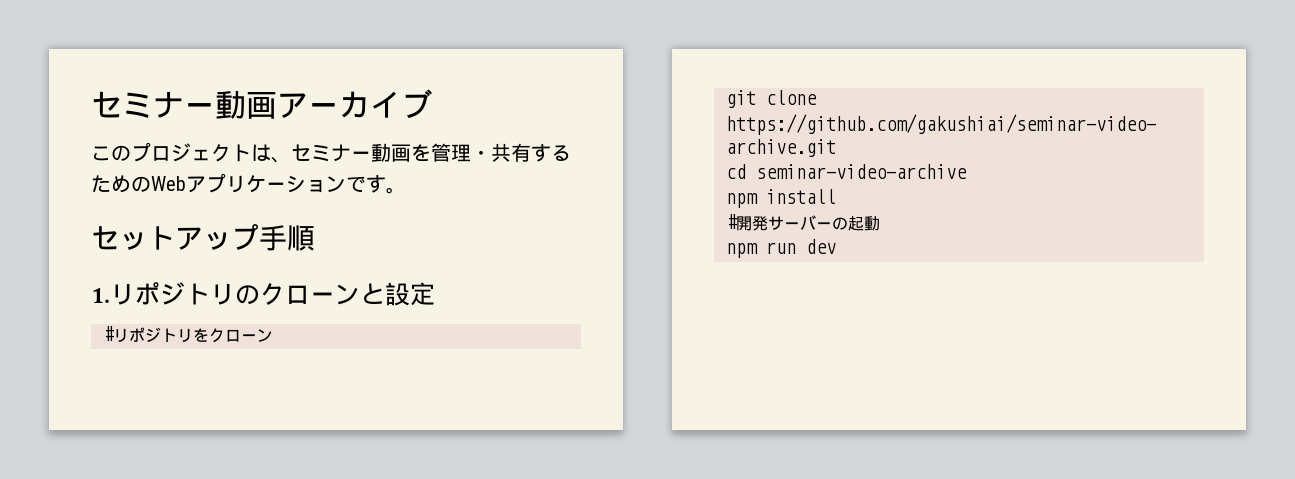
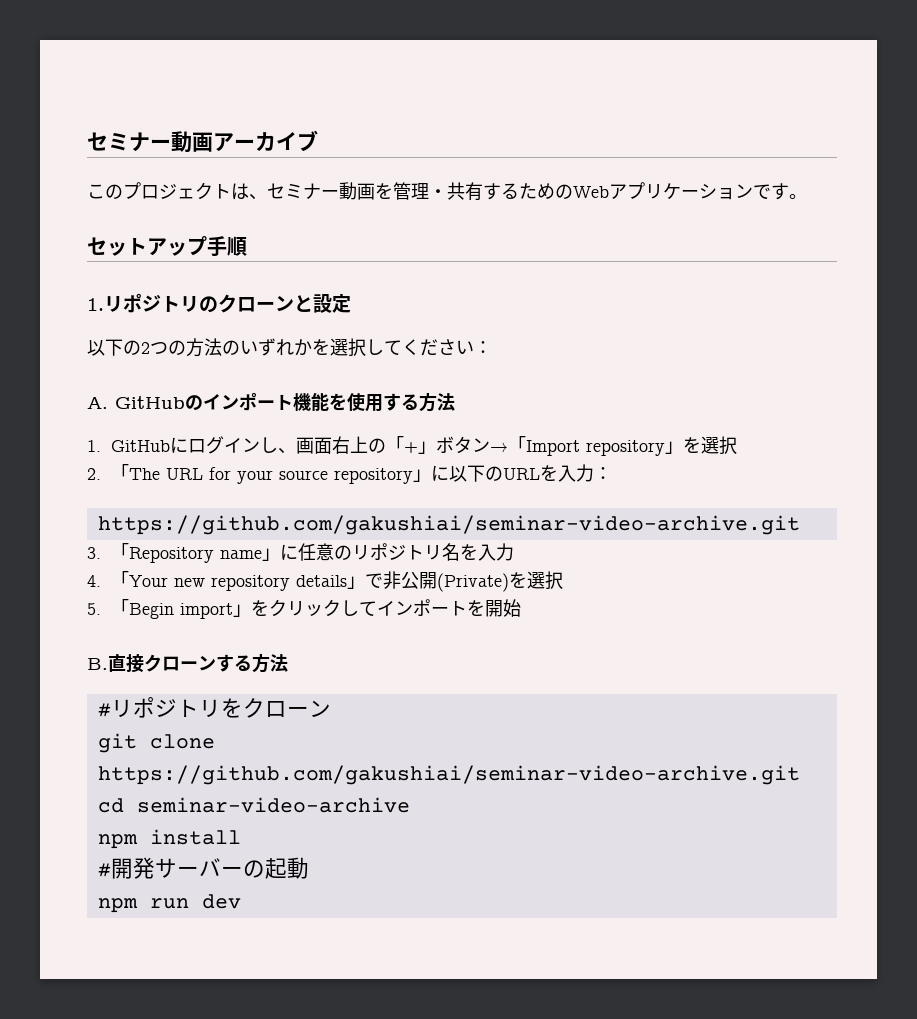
+ 以下の2つの方法のいずれかを選択してください：
+ A. GitHubのインポート機能を使用する方法
+ 1. GitHubにログインし、画面右上の「+」ボタン→「Import repository」を選択
+ 2.「The URL for your source repository」に以下のURLを入力：
+ https://github.com/gakushiai/seminar-video-archive.git
+ 3.「Repository name」に任意のリポジトリ名を入力
+ 4.「Your new repository details」で非公開(Private)を選択
+ 5.「Begin import」をクリックしてインポートを開始
+ B.直接クローンする方法

